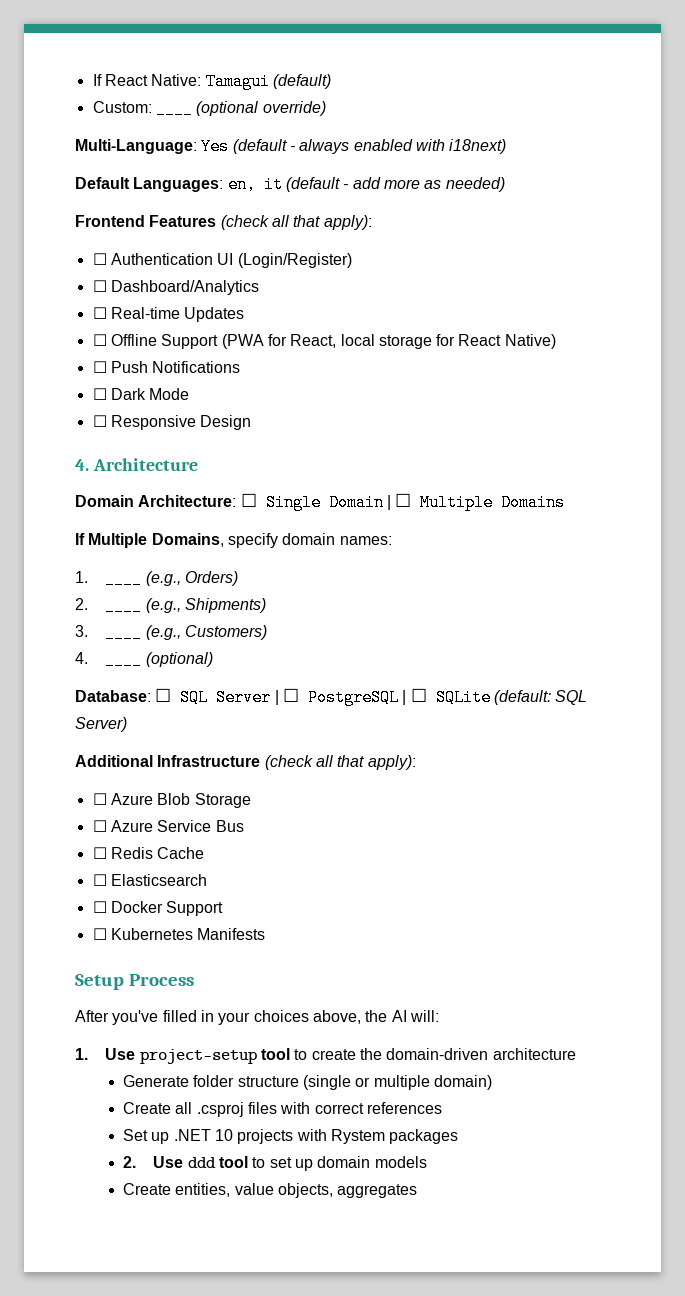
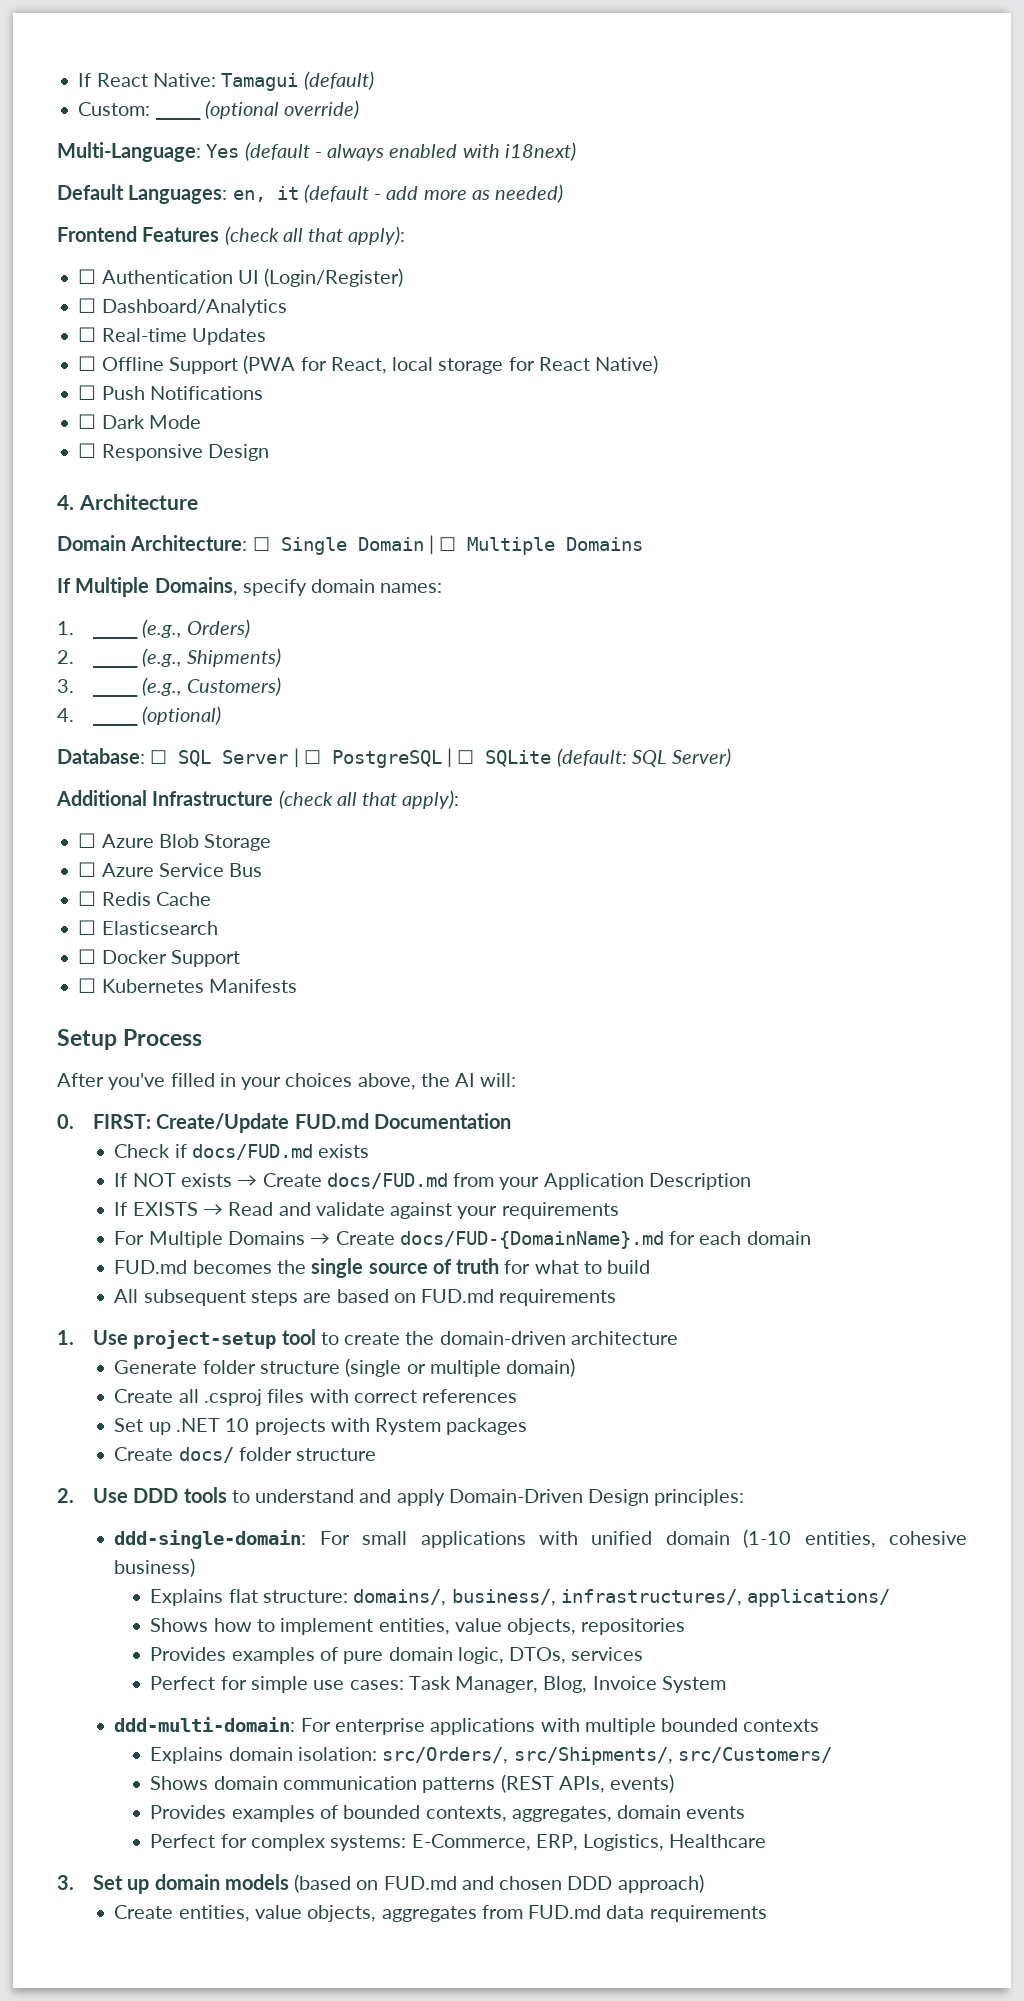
+ 0. FIRST: Create/Update FUD.md Documentation
+ Check if docs/FUD.md exists
+ If NOT exists → Create docs/FUD.md from your Application Description
+ If EXISTS → Read and validate against your requirements
+ For Multiple Domains → Create docs/FUD-{DomainName}.md for each domain
+ FUD.md becomes the single source of truth for what to build
+ All subsequent steps are based on FUD.md requirements
- 2. Use ddd tool to set up domain models
+ Create docs/ folder structure
+ 2. Use DDD tools to understand and apply Domain-Driven Design principles:
+ ddd-single-domain: For small applications with unified domain (1-10 entities, cohesive business)
+ Explains flat structure: domains/, business/, infrastructures/, applications/
+ Shows how to implement entities, value objects, repositories
+ Provides examples of pure domain logic, DTOs, services
+ Perfect for simple use cases: Task Manager, Blog, Invoice System
+ ddd-multi-domain: For enterprise applications with multiple bounded contexts
+ Explains domain isolation: src/Orders/, src/Shipments/, src/Customers/
+ Shows domain communication patterns (REST APIs, events)
+ Provides examples of bounded contexts, aggregates, domain events
+ Perfect for complex systems: E-Commerce, ERP, Logistics, Healthcare
+ 3. Set up domain models (based on FUD.md and chosen DDD approach)
- Create entities, value objects, aggregates
+ Create entities, value objects, aggregates from FUD.md data requirements

